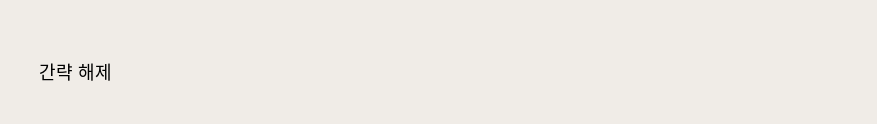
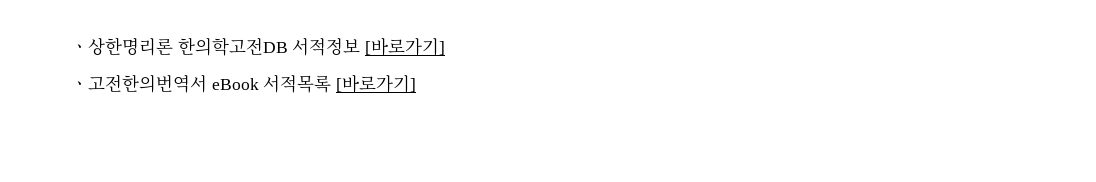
- 간략 해제
+ ㆍ상한명리론 한의학고전DB 서적정보 [바로가기]
+ ㆍ고전한의번역서 eBook 서적목록 [바로가기]

